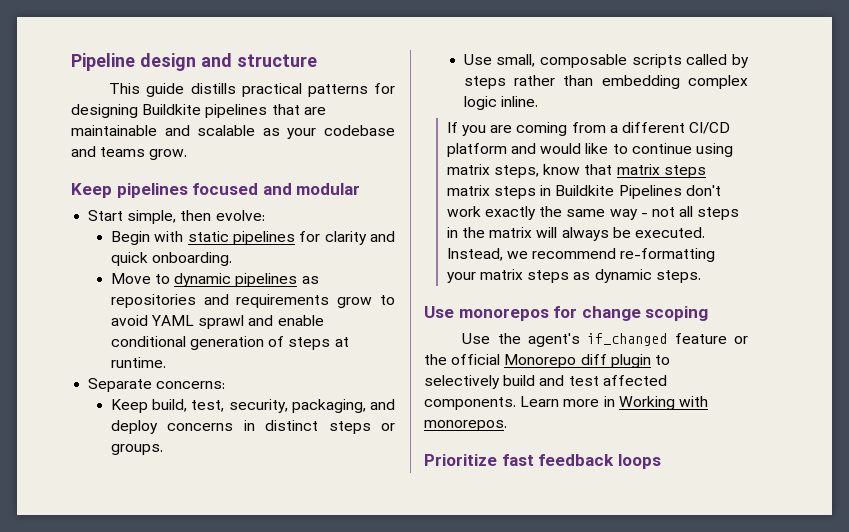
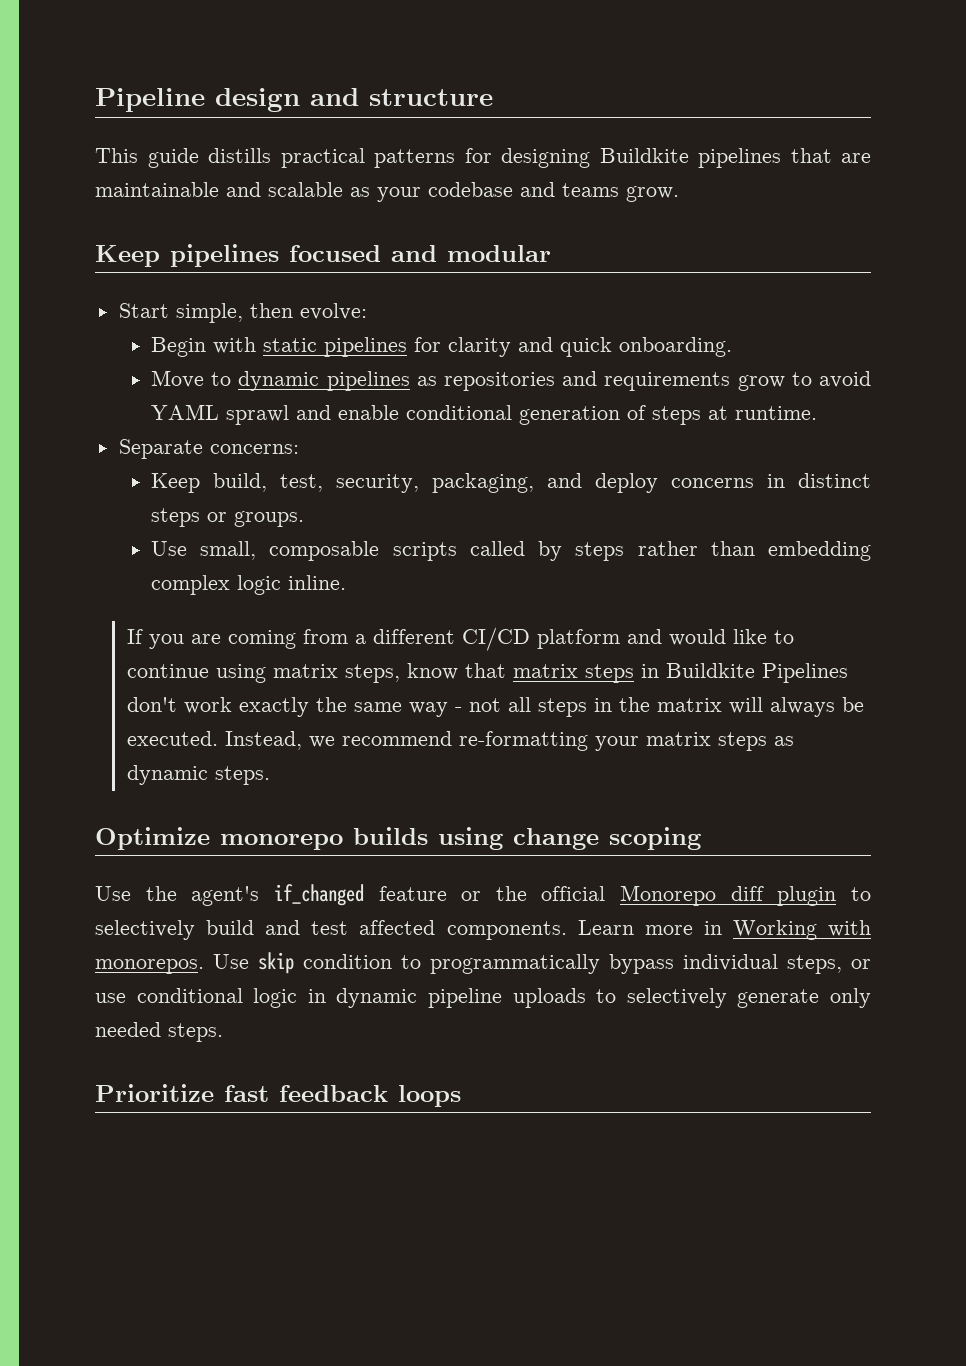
- If you are coming from a different CI/CD platform and would like to continue using matrix steps, know that matrix steps matrix steps in Buildkite Pipelines don't work exactly the same way - not all steps in the matrix will always be executed.
+ If you are coming from a different CI/CD platform and would like to continue using matrix steps, know that matrix steps in Buildkite Pipelines don't work exactly the same way - not all steps in the matrix will always be executed.
- Use monorepos for change scoping
+ Optimize monorepo builds using change scoping
+ Use skip condition to programmatically bypass individual steps, or use conditional logic in dynamic pipeline uploads to selectively generate only needed steps.

